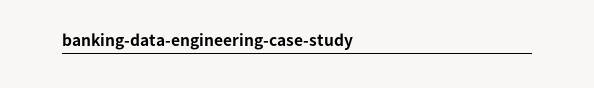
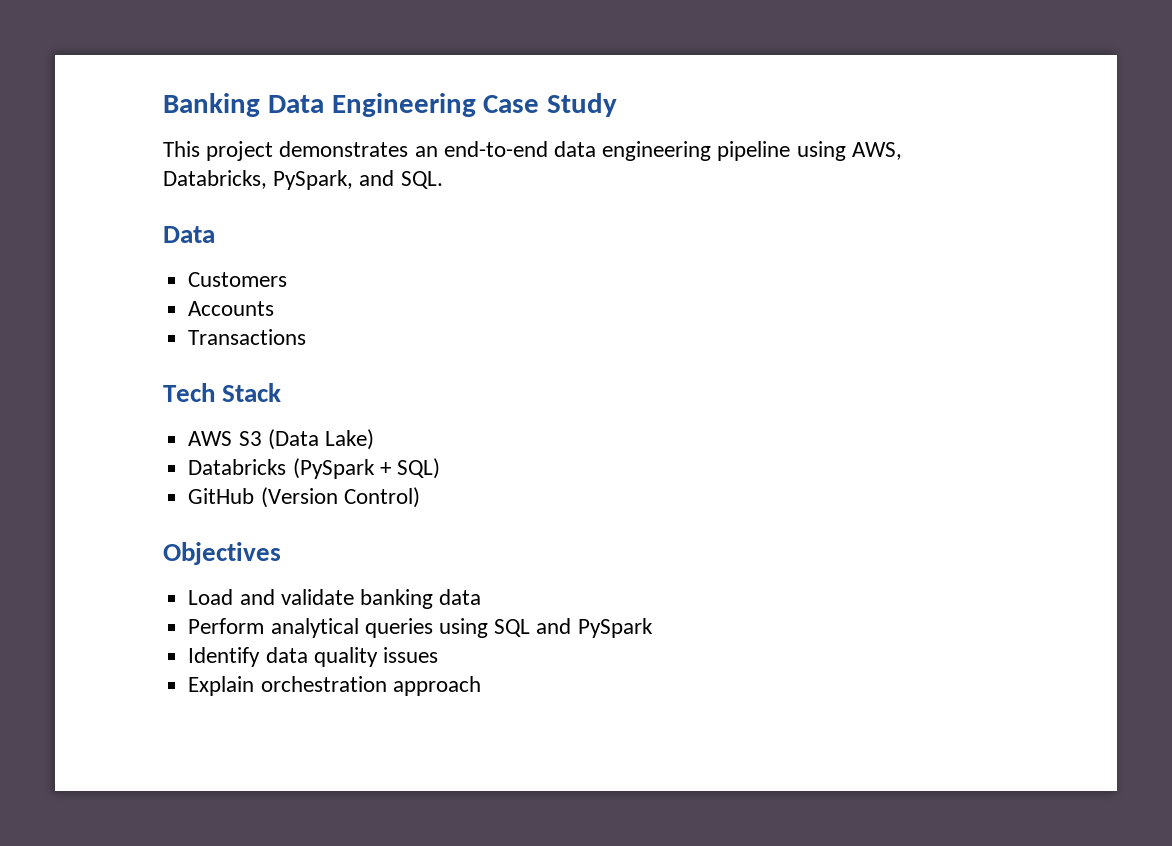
- banking-data-engineering-case-study
+ Banking Data Engineering Case Study
+ This project demonstrates an end-to-end data engineering pipeline using AWS, Databricks, PySpark, and SQL.
+ Data
+ Customers
+ Accounts
+ Transactions
+ Tech Stack
+ AWS S3 (Data Lake)
+ Databricks (PySpark + SQL)
+ GitHub (Version Control)
+ Objectives
+ Load and validate banking data
+ Perform analytical queries using SQL and PySpark
+ Identify data quality issues
+ Explain orchestration approach

